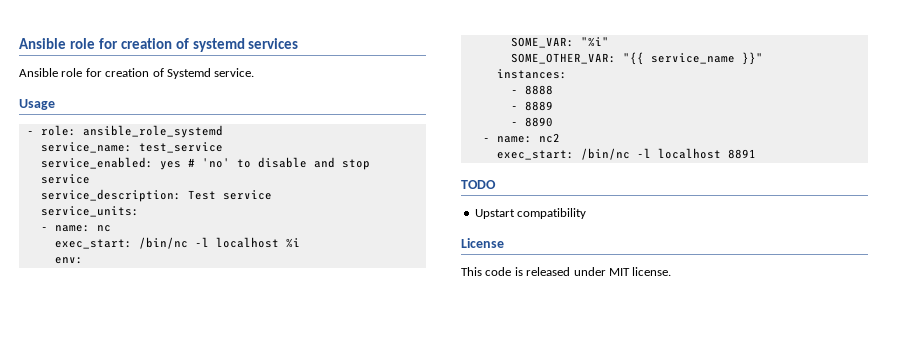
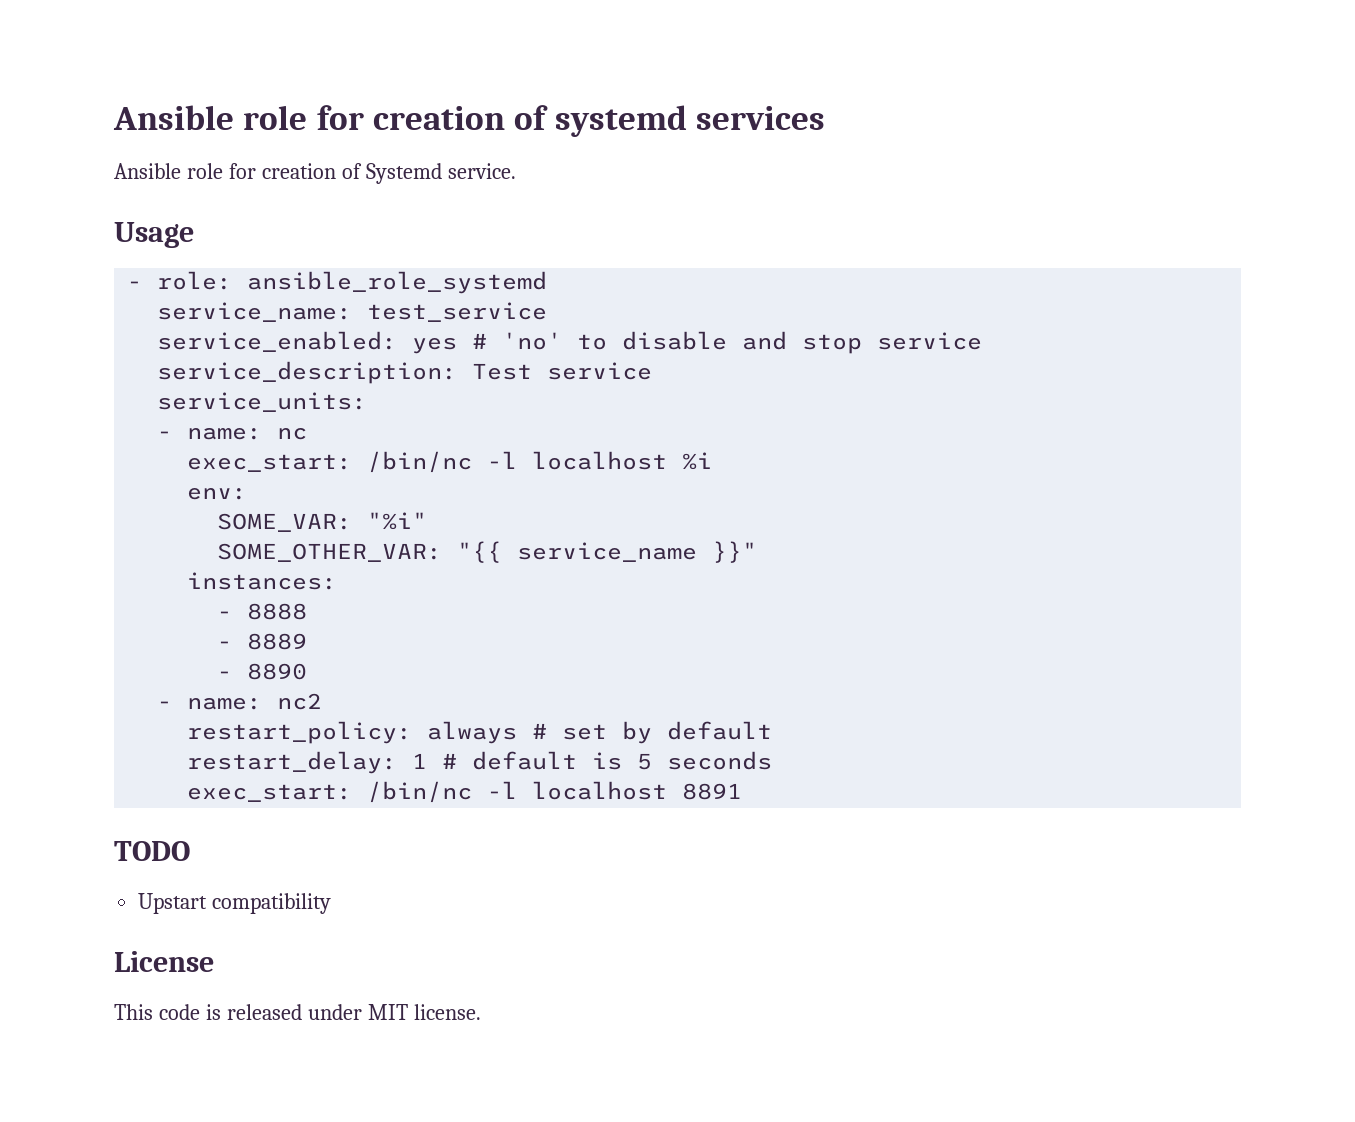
+ restart_policy: always # set by default
+ restart_delay: 1 # default is 5 seconds

